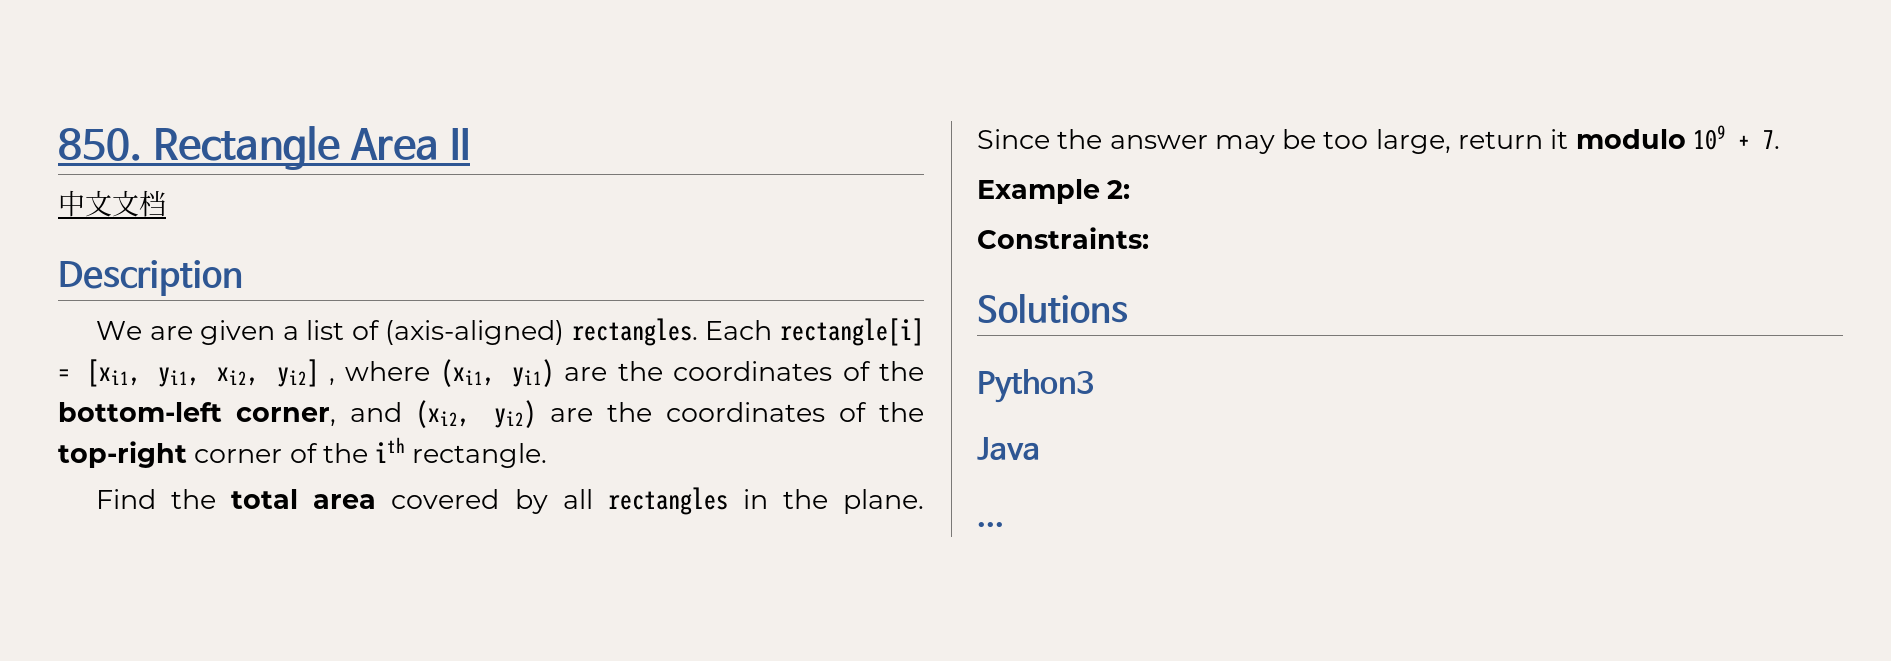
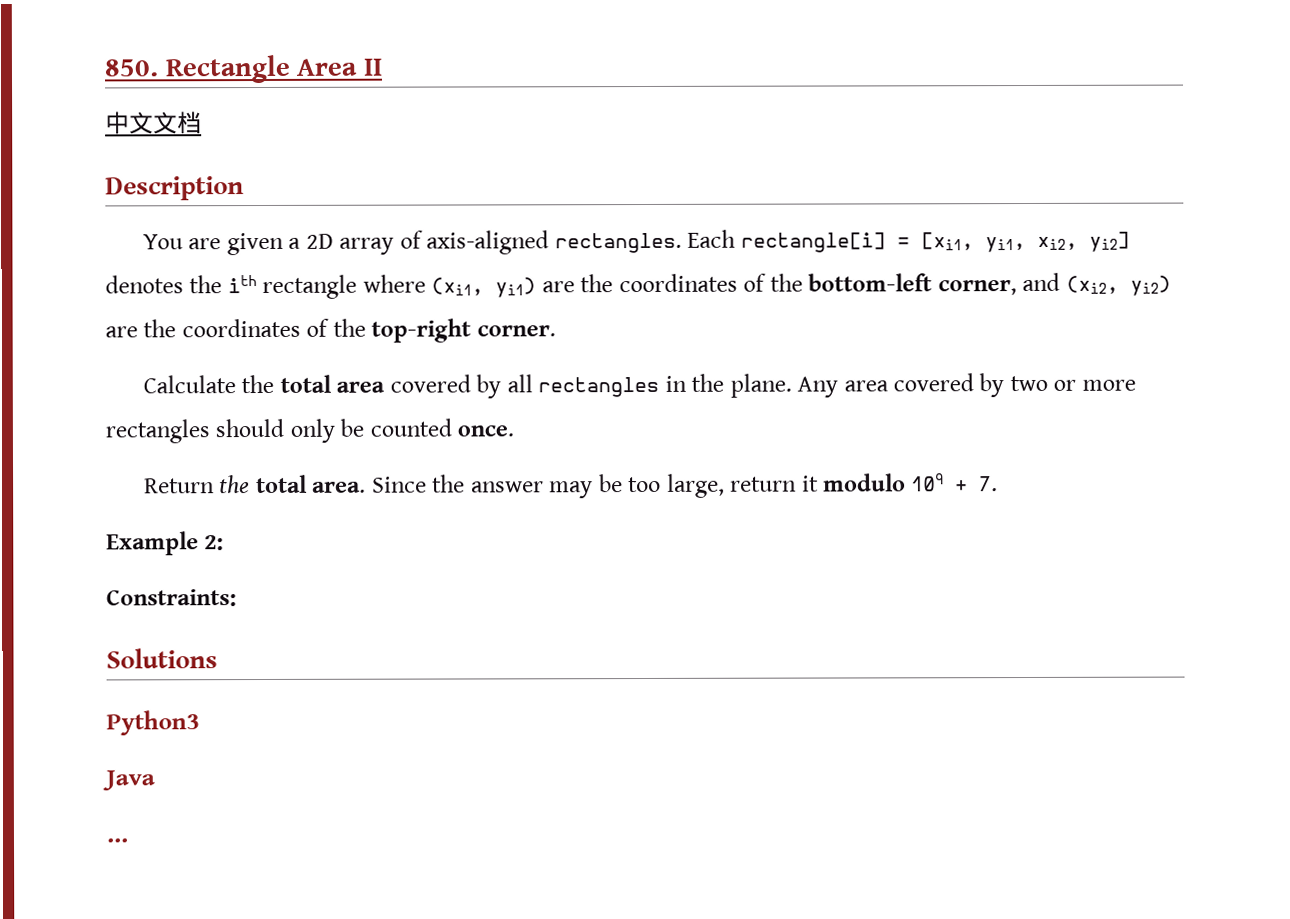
- We are given a list of (axis-aligned) rectangles.
+ You are given a 2D array of axis-aligned rectangles.
- Each rectangle[i] = [xi1, yi1, xi2, yi2] , where (xi1, yi1) are the coordinates of the bottom-left corner, and (xi2, yi2) are the coordinates of the top-right corner of the ith rectangle.
- Find the total area covered by all rectangles in the plane.
+ Each rectangle[i] = [xi1, yi1, xi2, yi2] denotes the ith rectangle where (xi1, yi1) are the coordinates of the bottom-left corner, and (xi2, yi2) are the coordinates of the top-right corner.
+ Calculate the total area covered by all rectangles in the plane.
+ Any area covered by two or more rectangles should only be counted once.
+ Return the total area.

